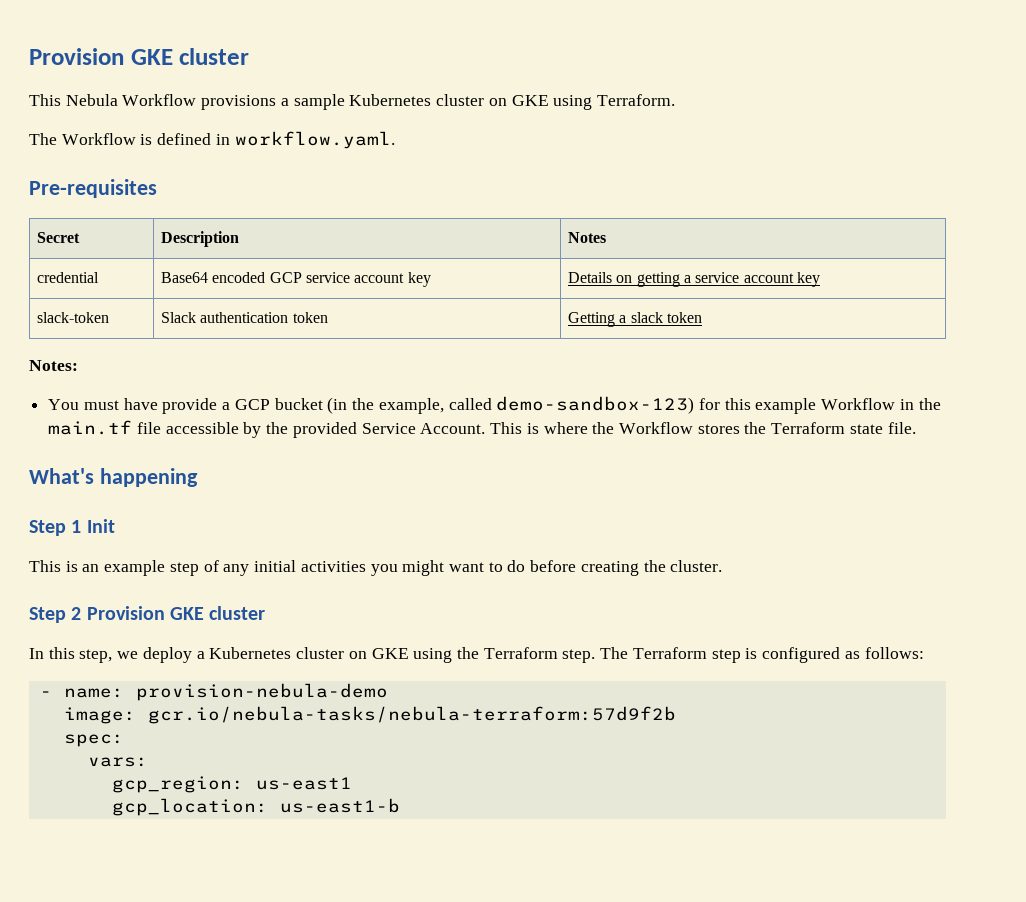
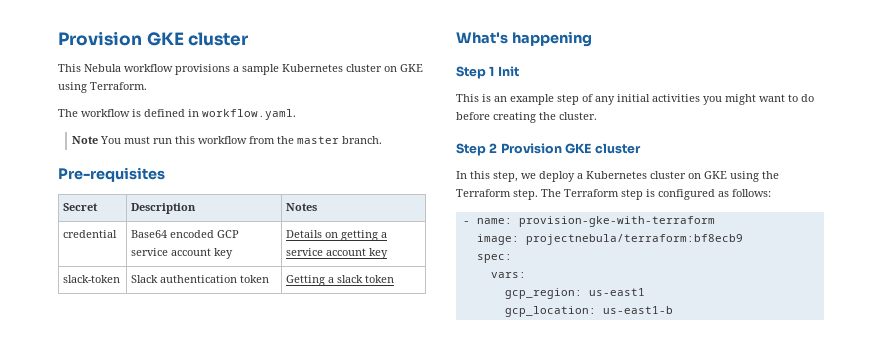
- This Nebula Workflow provisions a sample Kubernetes cluster on GKE using Terraform.
+ This Nebula workflow provisions a sample Kubernetes cluster on GKE using Terraform.
- The Workflow is defined in workflow.yaml.
+ The workflow is defined in workflow.yaml.
+ Note You must run this workflow from the master branch.
- Notes:
- You must have provide a GCP bucket (in the example, called demo-sandbox-123) for this example Workflow in the main.tf file accessible by the provided Service Account. This is where the Workflow stores the Terraform state file.
- - name: provision-nebula-demo
+ - name: provision-gke-with-terraform
- image: gcr.io/nebula-tasks/nebula-terraform:57d9f2b
+ image: projectnebula/terraform:bf8ecb9

